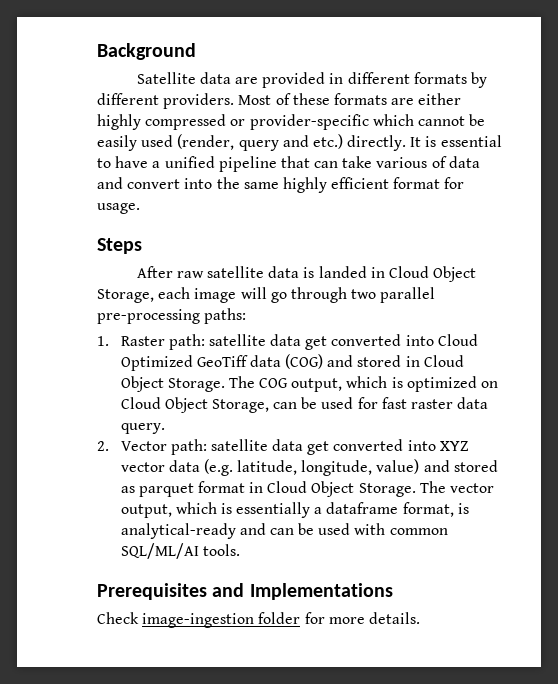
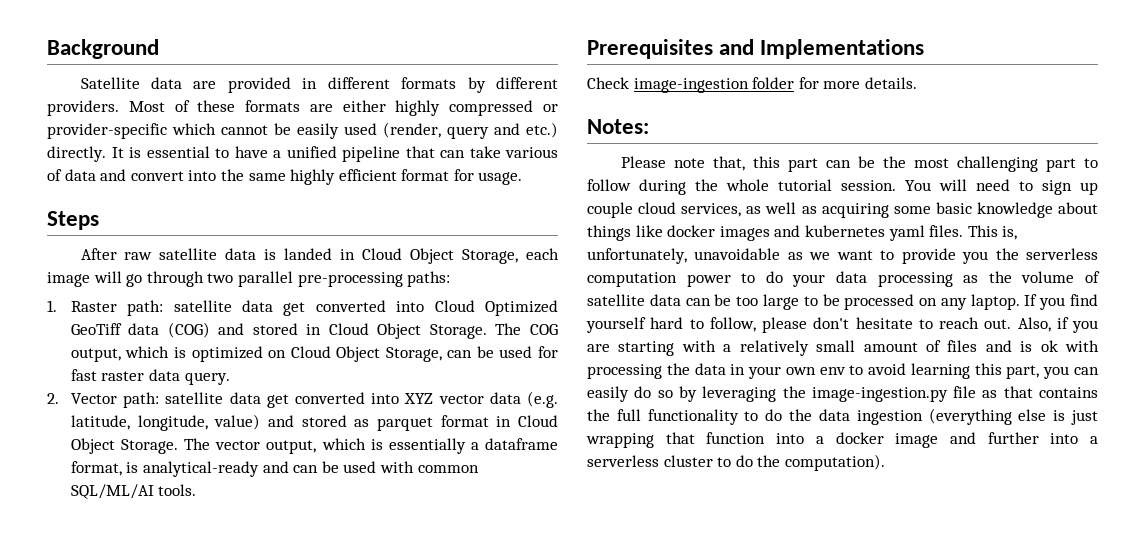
+ Notes:
+ Please note that, this part can be the most challenging part to follow during the whole tutorial session. You will need to sign up couple cloud services, as well as acquiring some basic knowledge about things like docker images and kubernetes yaml files. This is, unfortunately, unavoidable as we want to provide you the serverless computation power to do your data processing as the volume of satellite data can be too large to be processed on any laptop. If you find yourself hard to follow, please don't hesitate to reach out. Also, if you are starting with a relatively small amount of files and is ok with processing the data in your own env to avoid learning this part, you can easily do so by leveraging the image-ingestion.py file as that contains the full functionality to do the data ingestion (everything else is just wrapping that function into a docker image and further into a serverless cluster to do the computation).

